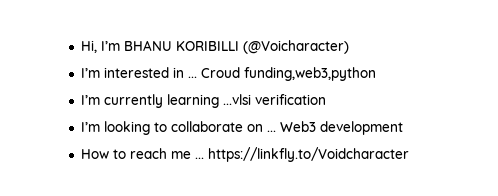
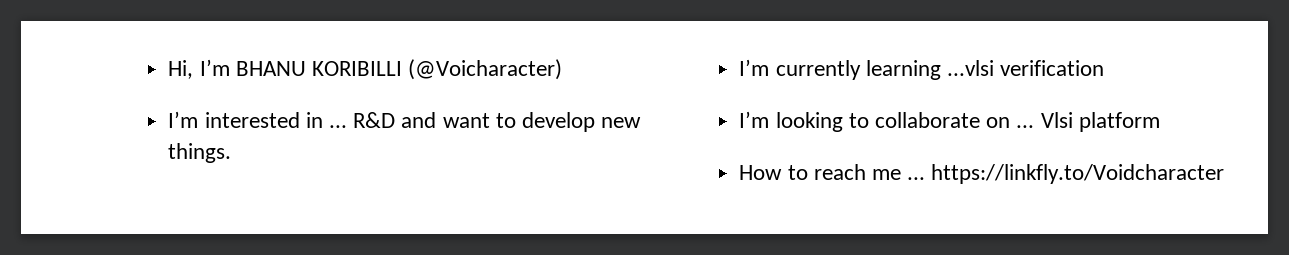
- Croud funding,web3,python
+ R&D and want to develop new things.
- Web3 development
+ Vlsi platform

